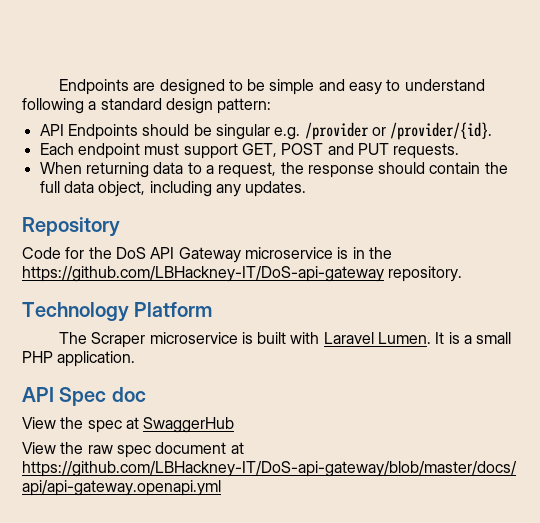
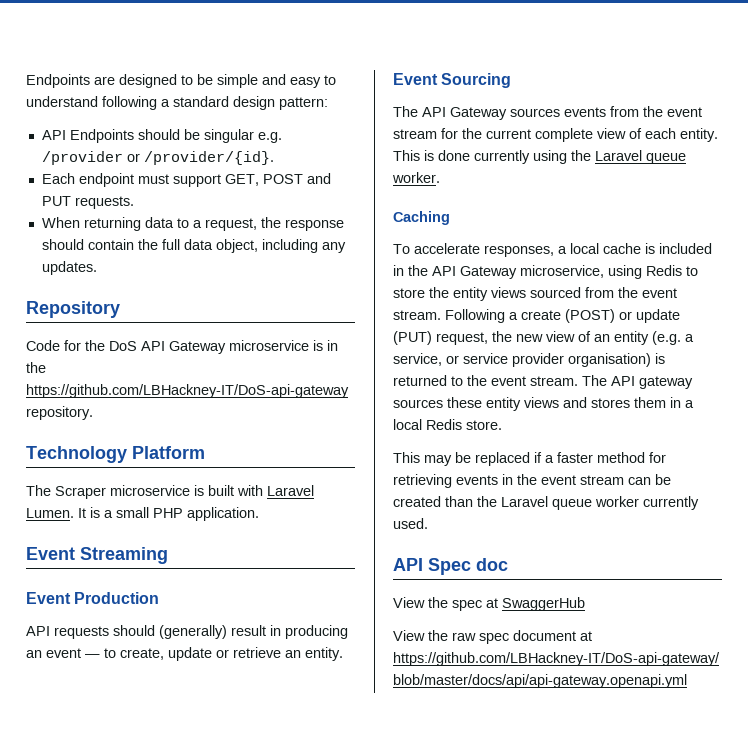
+ Event Streaming
+ Event Production
+ API requests should (generally) result in producing an event — to create, update or retrieve an entity.
+ Event Sourcing
+ The API Gateway sources events from the event stream for the current complete view of each entity. This is done currently using the Laravel queue worker.
+ Caching
+ To accelerate responses, a local cache is included in the API Gateway microservice, using Redis to store the entity views sourced from the event stream. Following a create (POST) or update (PUT) request, the new view of an entity (e.g. a service, or service provider organisation) is returned to the event stream. The API gateway sources these entity views and stores them in a local Redis store.
+ This may be replaced if a faster method for retrieving events in the event stream can be created than the Laravel queue worker currently used.

